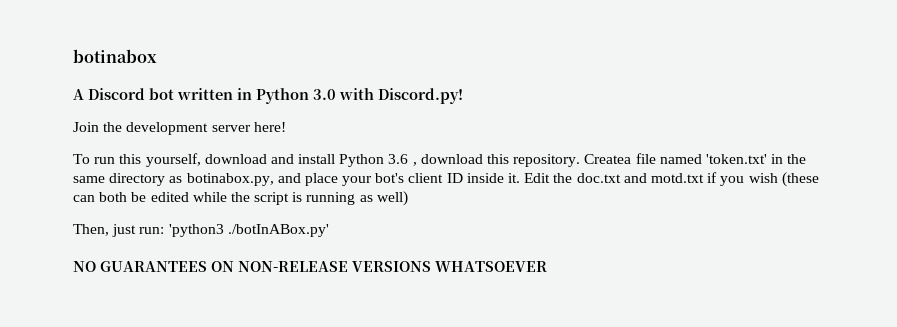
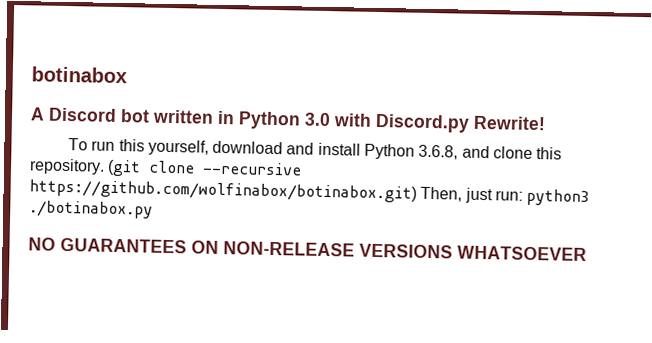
- A Discord bot written in Python 3.0 with Discord.py!
- Join the development server here!
+ A Discord bot written in Python 3.0 with Discord.py Rewrite!
- To run this yourself, download and install Python 3.6 , download this repository. Createa file named 'token.txt' in the same directory as botinabox.py, and place your bot's client ID inside it. Edit the doc.txt and motd.txt if you wish (these can both be edited while the script is running as well)
- Then, just run: 'python3 ./botInABox.py'
+ To run this yourself, download and install Python 3.6.8, and clone this repository. (git clone --recursive https://github.com/wolfinabox/botinabox.git) Then, just run: python3 ./botinabox.py

